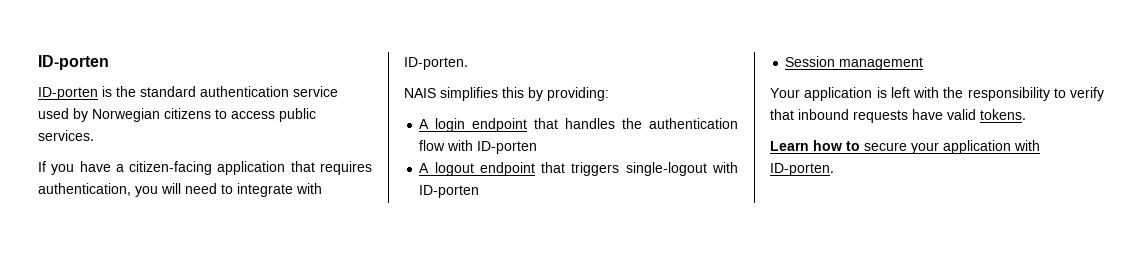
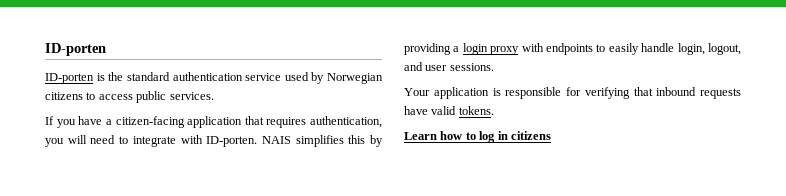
- If you have a citizen-facing application that requires authentication, you will need to integrate with ID-porten.
- NAIS simplifies this by providing:
- A login endpoint that handles the authentication flow with ID-porten
- A logout endpoint that triggers single-logout with ID-porten
- Session management
- Your application is left with the responsibility to verify that inbound requests have valid tokens.
+ If you have a citizen-facing application that requires authentication, you will need to integrate with ID-porten. NAIS simplifies this by providing a login proxy with endpoints to easily handle login, logout, and user sessions.
+ Your application is responsible for verifying that inbound requests have valid tokens.
- Learn how to secure your application with ID-porten.
+ Learn how to log in citizens

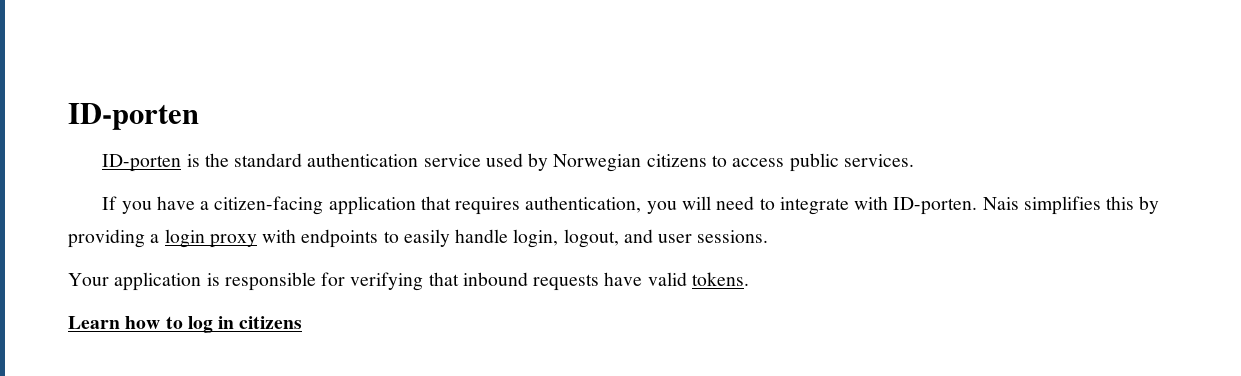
- NAIS simplifies this by providing a login proxy with endpoints to easily handle login, logout, and user sessions.
+ Nais simplifies this by providing a login proxy with endpoints to easily handle login, logout, and user sessions.

